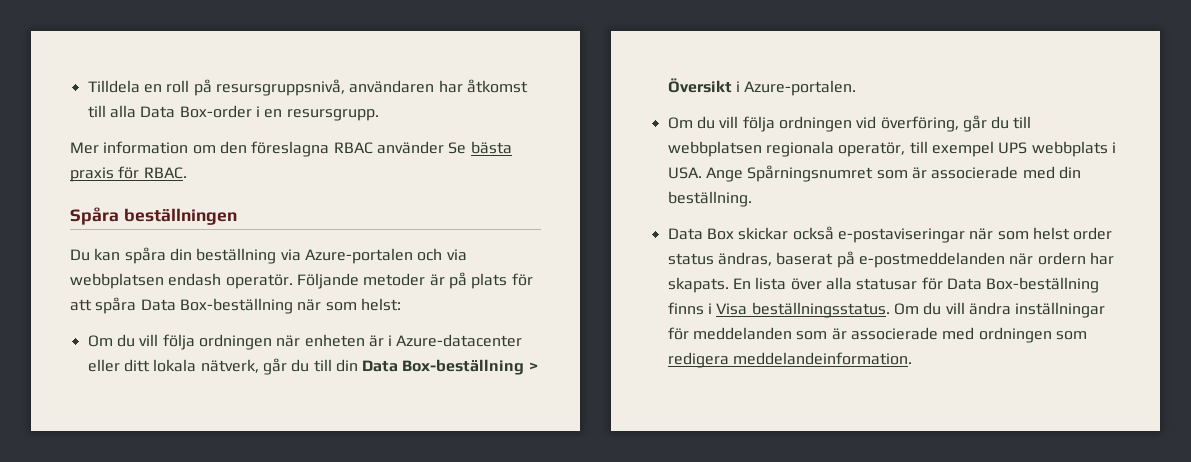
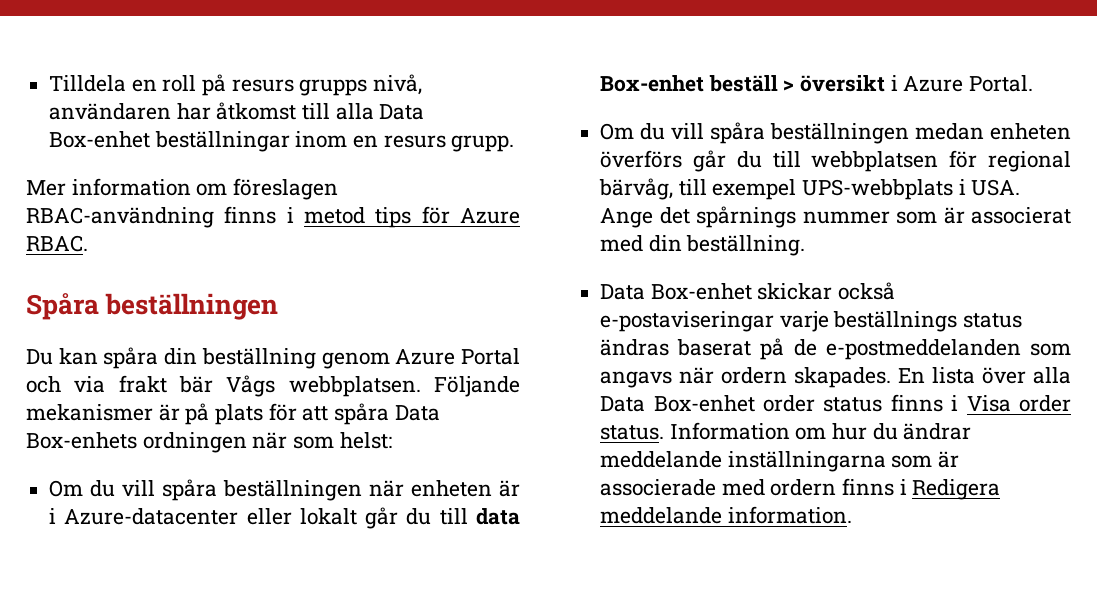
- Tilldela en roll på resursgruppsnivå, användaren har åtkomst till alla Data Box-order i en resursgrupp.
- Mer information om den föreslagna RBAC använder Se bästa praxis för RBAC.
+ Tilldela en roll på resurs grupps nivå, användaren har åtkomst till alla Data Box-enhet beställningar inom en resurs grupp.
+ Mer information om föreslagen RBAC-användning finns i metod tips för Azure RBAC.
- Du kan spåra din beställning via Azure-portalen och via webbplatsen endash operatör. Följande metoder är på plats för att spåra Data Box-beställning när som helst:
+ Du kan spåra din beställning genom Azure Portal och via frakt bär Vågs webbplatsen. Följande mekanismer är på plats för att spåra Data Box-enhets ordningen när som helst:
- Om du vill följa ordningen när enheten är i Azure-datacenter eller ditt lokala nätverk, går du till din Data Box-beställning > Översikt i Azure-portalen.
- Om du vill följa ordningen vid överföring, går du till webbplatsen regionala operatör, till exempel UPS webbplats i USA. Ange Spårningsnumret som är associerade med din beställning.
+ Om du vill spåra beställningen när enheten är i Azure-datacenter eller lokalt går du till data Box-enhet beställ > översikt i Azure Portal.
+ Om du vill spåra beställningen medan enheten överförs går du till webbplatsen för regional bärvåg, till exempel UPS-webbplats i USA. Ange det spårnings nummer som är associerat med din beställning.
- Data Box skickar också e-postaviseringar när som helst order status ändras, baserat på e-postmeddelanden när ordern har skapats. En lista över alla statusar för Data Box-beställning finns i Visa beställningsstatus. Om du vill ändra inställningar för meddelanden som är associerade med ordningen som redigera meddelandeinformation.
+ Data Box-enhet skickar också e-postaviseringar varje beställnings status ändras baserat på de e-postmeddelanden som angavs när ordern skapades. En lista över alla Data Box-enhet order status finns i Visa order status. Information om hur du ändrar meddelande inställningarna som är associerade med ordern finns i Redigera meddelande information.

